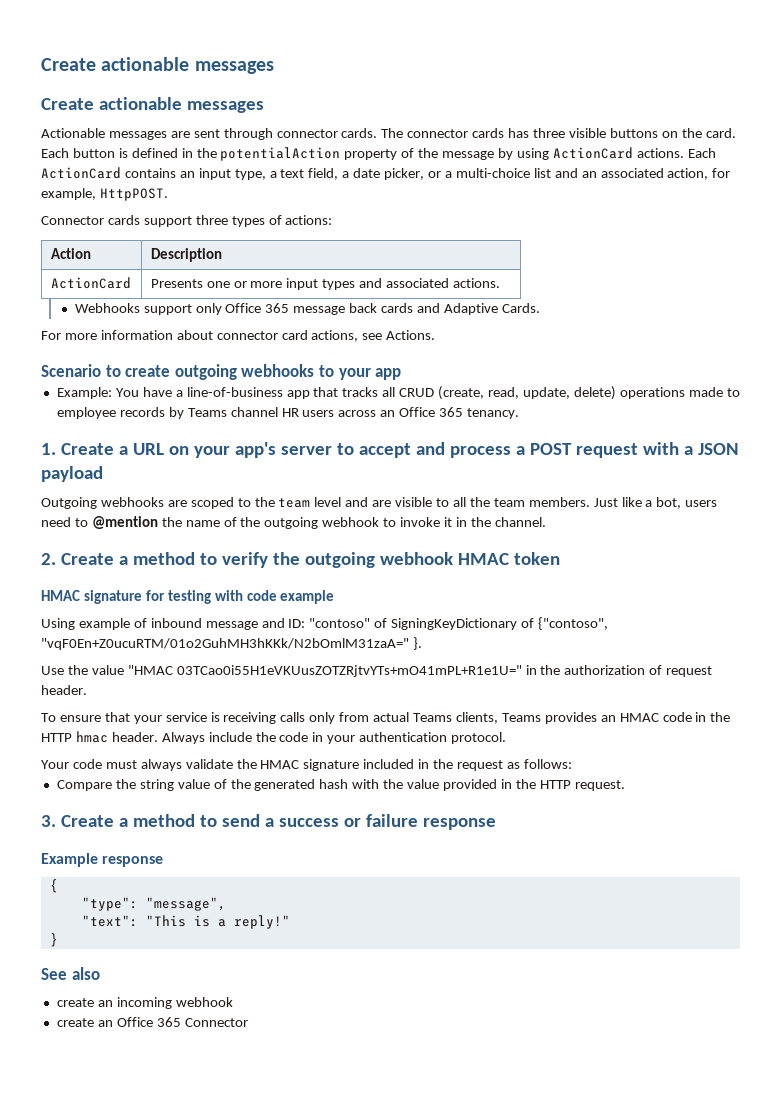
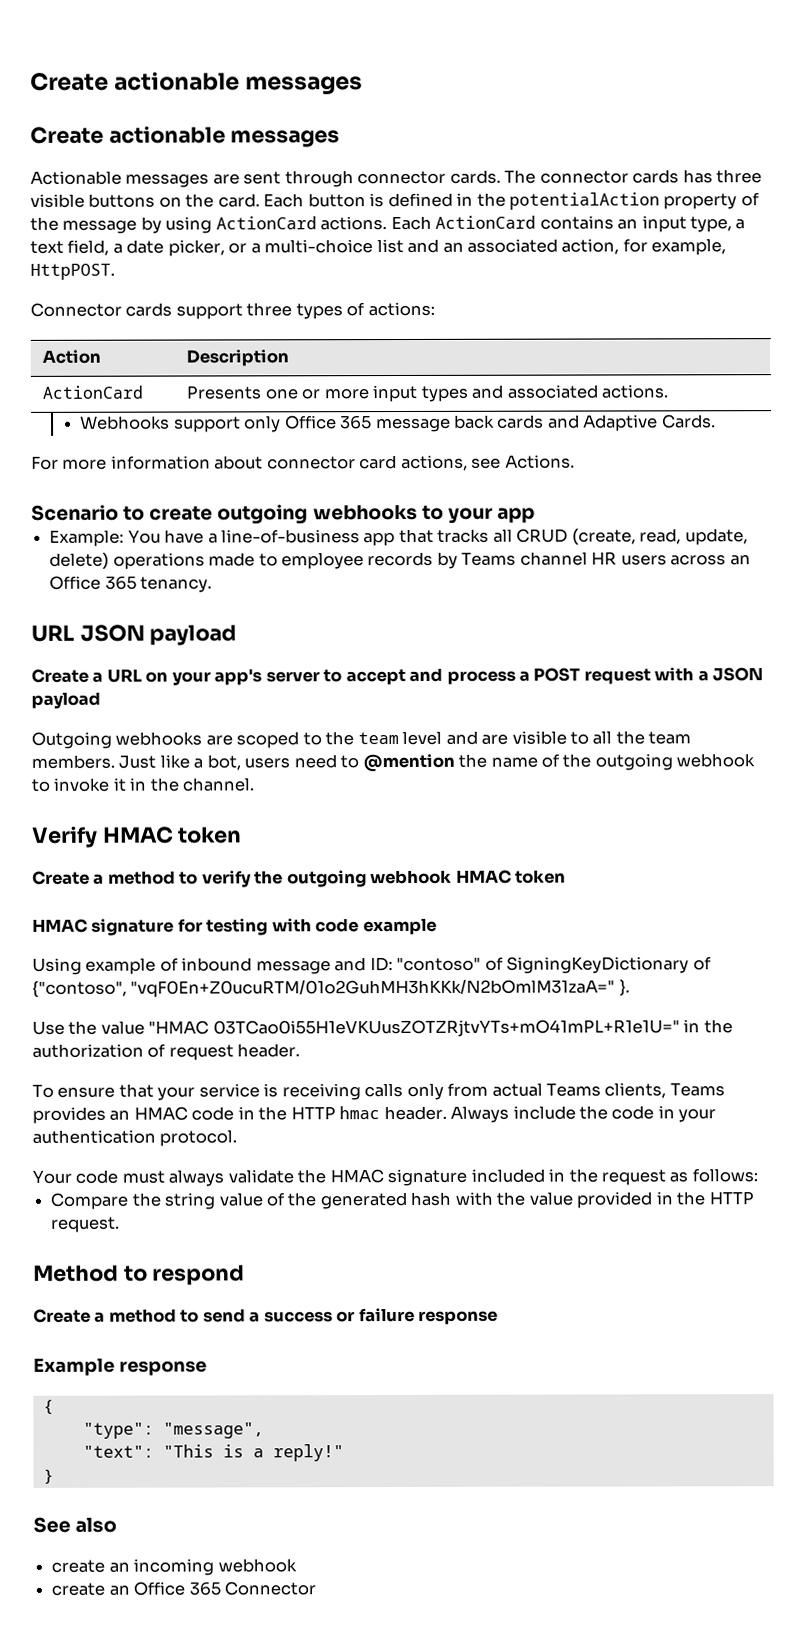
- 1. Create a URL on your app's server to accept and process a POST request with a JSON payload
+ URL JSON payload
+ Create a URL on your app's server to accept and process a POST request with a JSON payload
- 2. Create a method to verify the outgoing webhook HMAC token
+ Verify HMAC token
+ Create a method to verify the outgoing webhook HMAC token
- 3. Create a method to send a success or failure response
+ Method to respond
+ Create a method to send a success or failure response

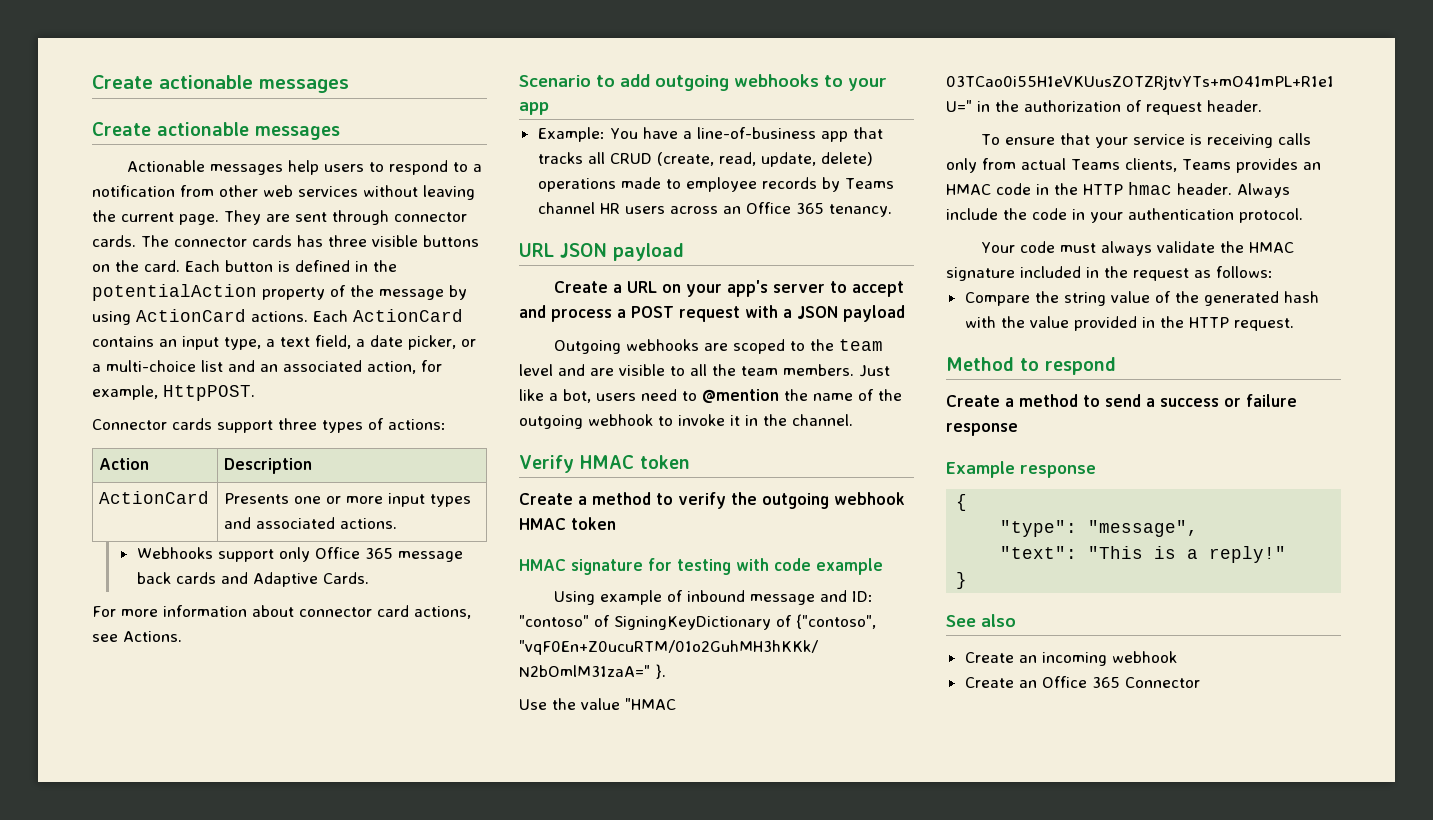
- Actionable messages are sent through connector cards.
+ Actionable messages help users to respond to a notification from other web services without leaving the current page. They are sent through connector cards.
- Scenario to create outgoing webhooks to your app
+ Scenario to add outgoing webhooks to your app
- create an incoming webhook
+ Create an incoming webhook
- create an Office 365 Connector
+ Create an Office 365 Connector

